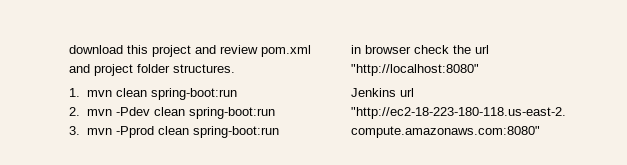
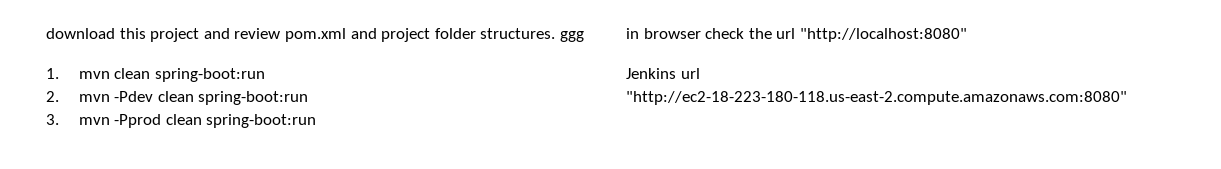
- download this project and review pom.xml and project folder structures.
+ download this project and review pom.xml and project folder structures. ggg

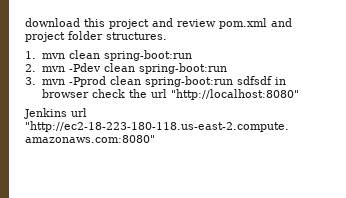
- download this project and review pom.xml and project folder structures. ggg
+ download this project and review pom.xml and project folder structures.
- 3. mvn -Pprod clean spring-boot:run
- in browser check the url "http://localhost:8080"
+ 3. mvn -Pprod clean spring-boot:run sdfsdf in browser check the url "http://localhost:8080"

